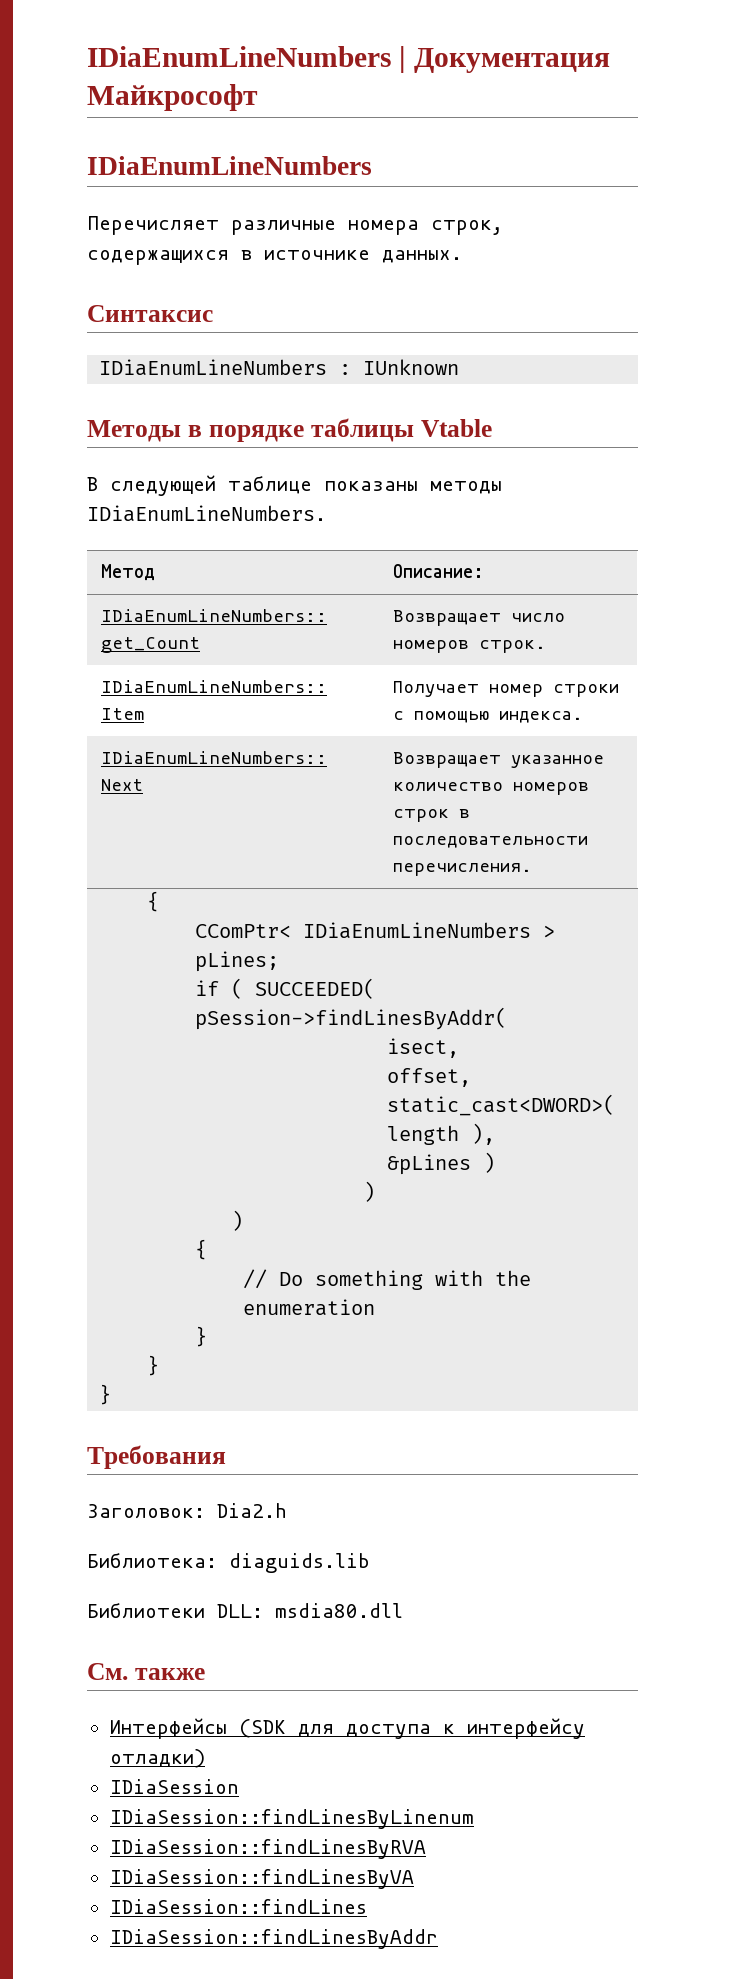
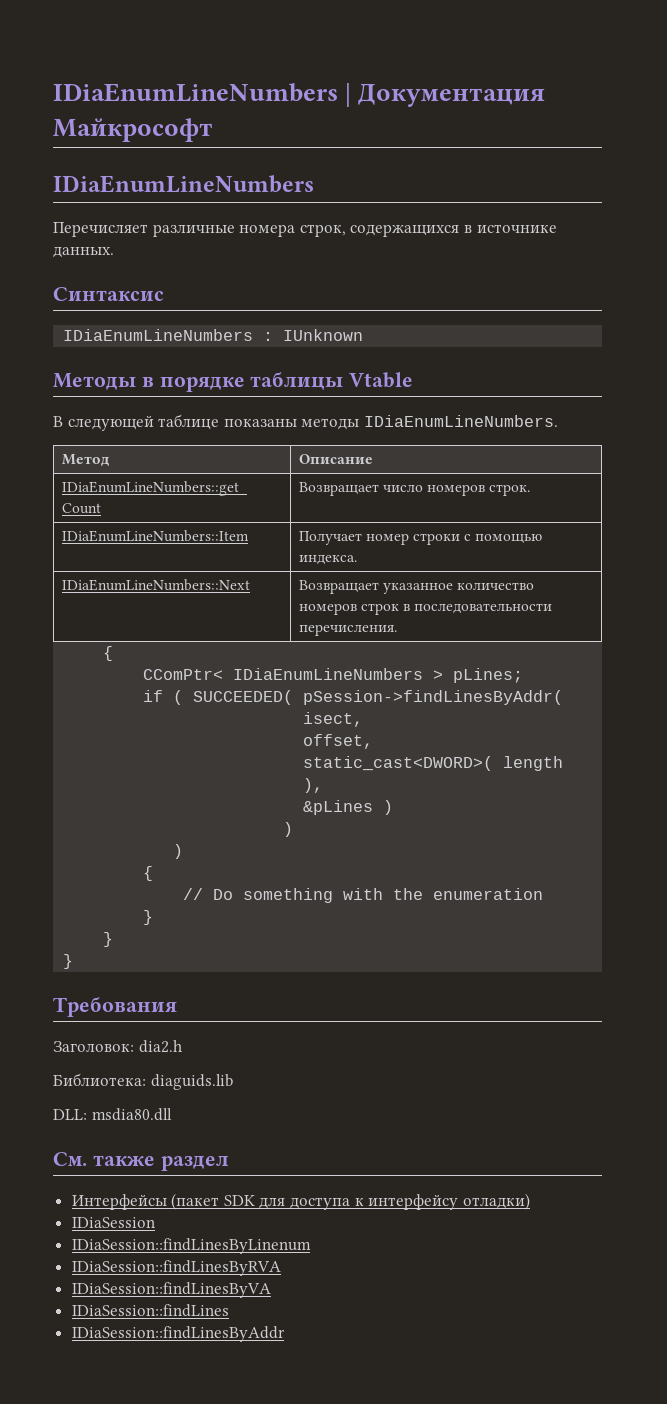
- Метод | Описание:
+ Метод | Описание
- Заголовок: Dia2.h
+ Заголовок: dia2.h
- Библиотеки DLL: msdia80.dll
+ DLL: msdia80.dll
- См. также
+ См. также раздел
- Интерфейсы (SDK для доступа к интерфейсу отладки)
+ Интерфейсы (пакет SDK для доступа к интерфейсу отладки)

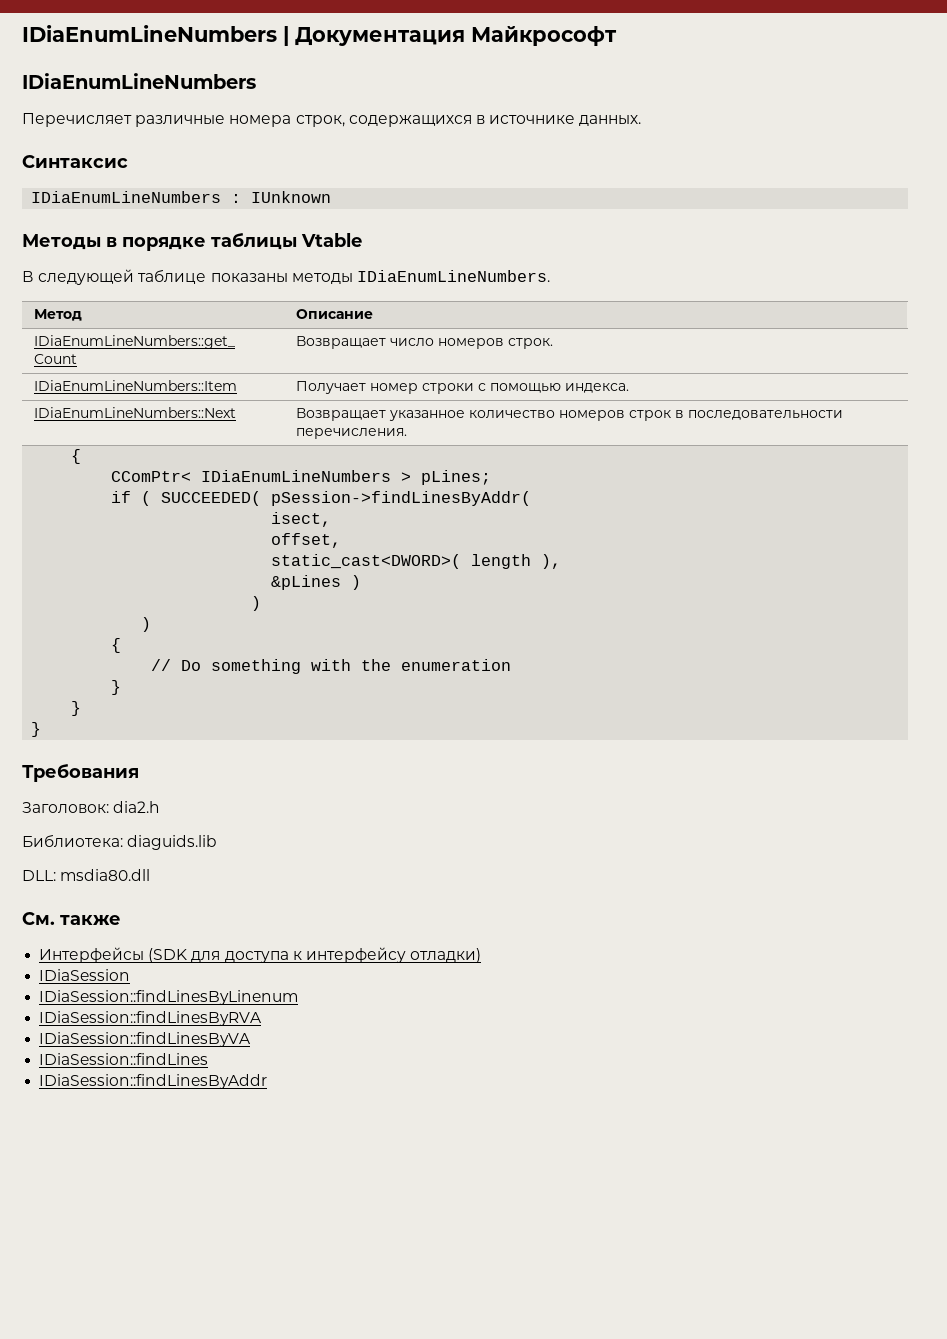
- См. также раздел
+ См. также
- Интерфейсы (пакет SDK для доступа к интерфейсу отладки)
+ Интерфейсы (SDK для доступа к интерфейсу отладки)

